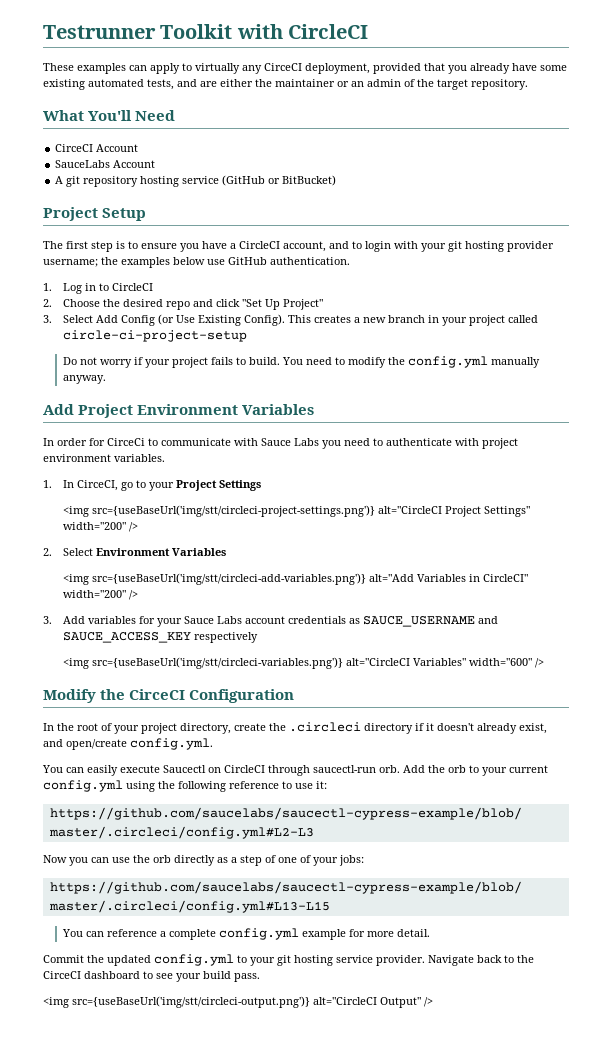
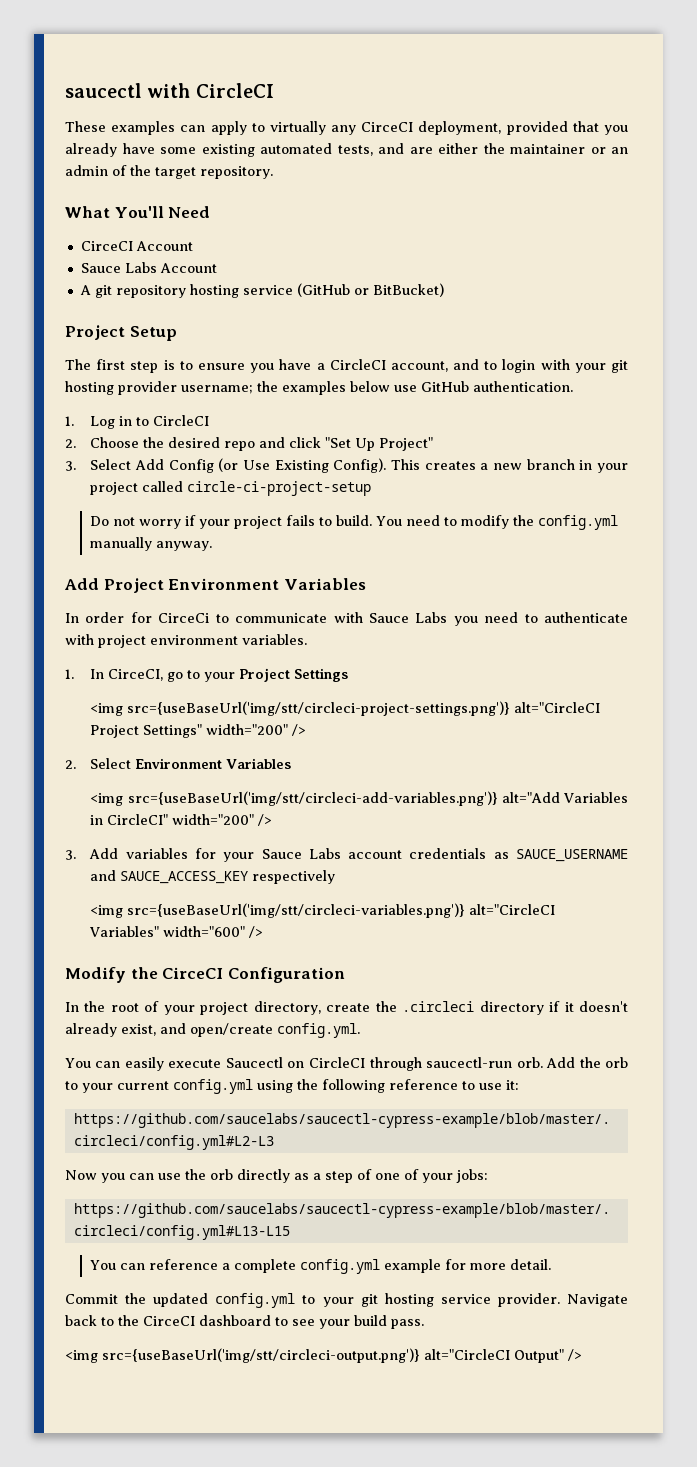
- Testrunner Toolkit with CircleCI
+ saucectl with CircleCI
- SauceLabs Account
+ Sauce Labs Account

